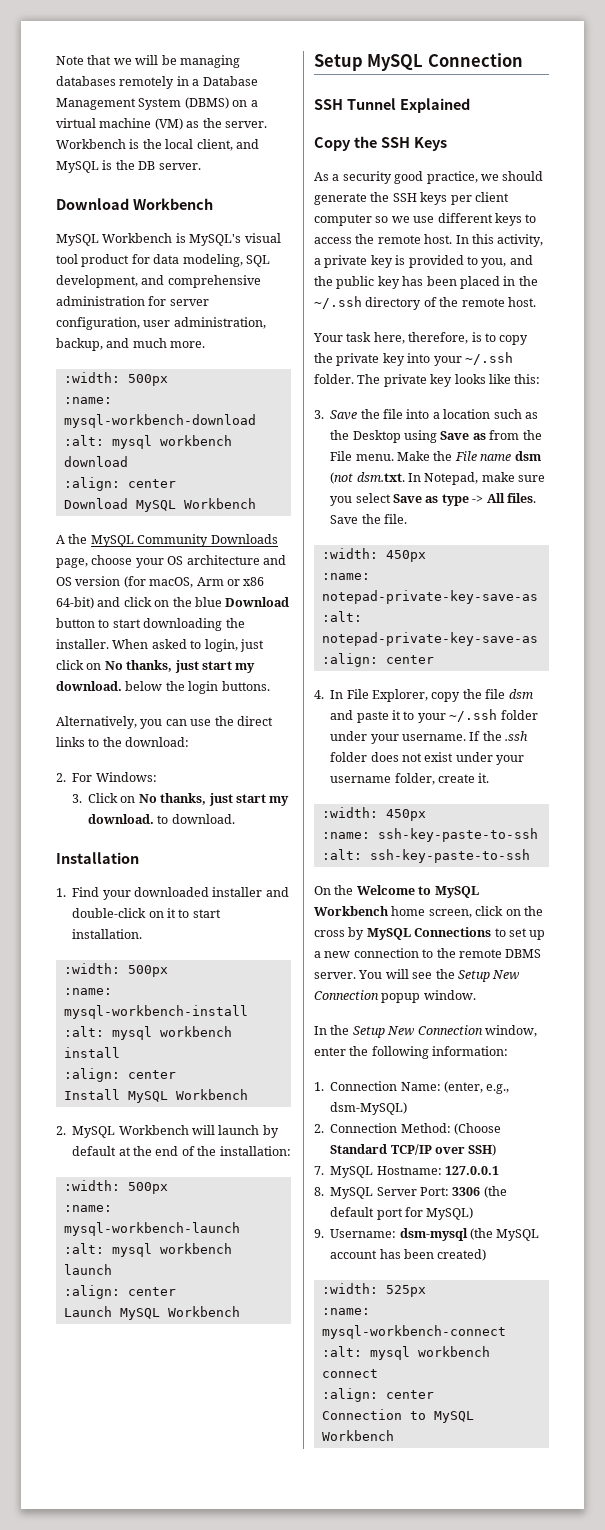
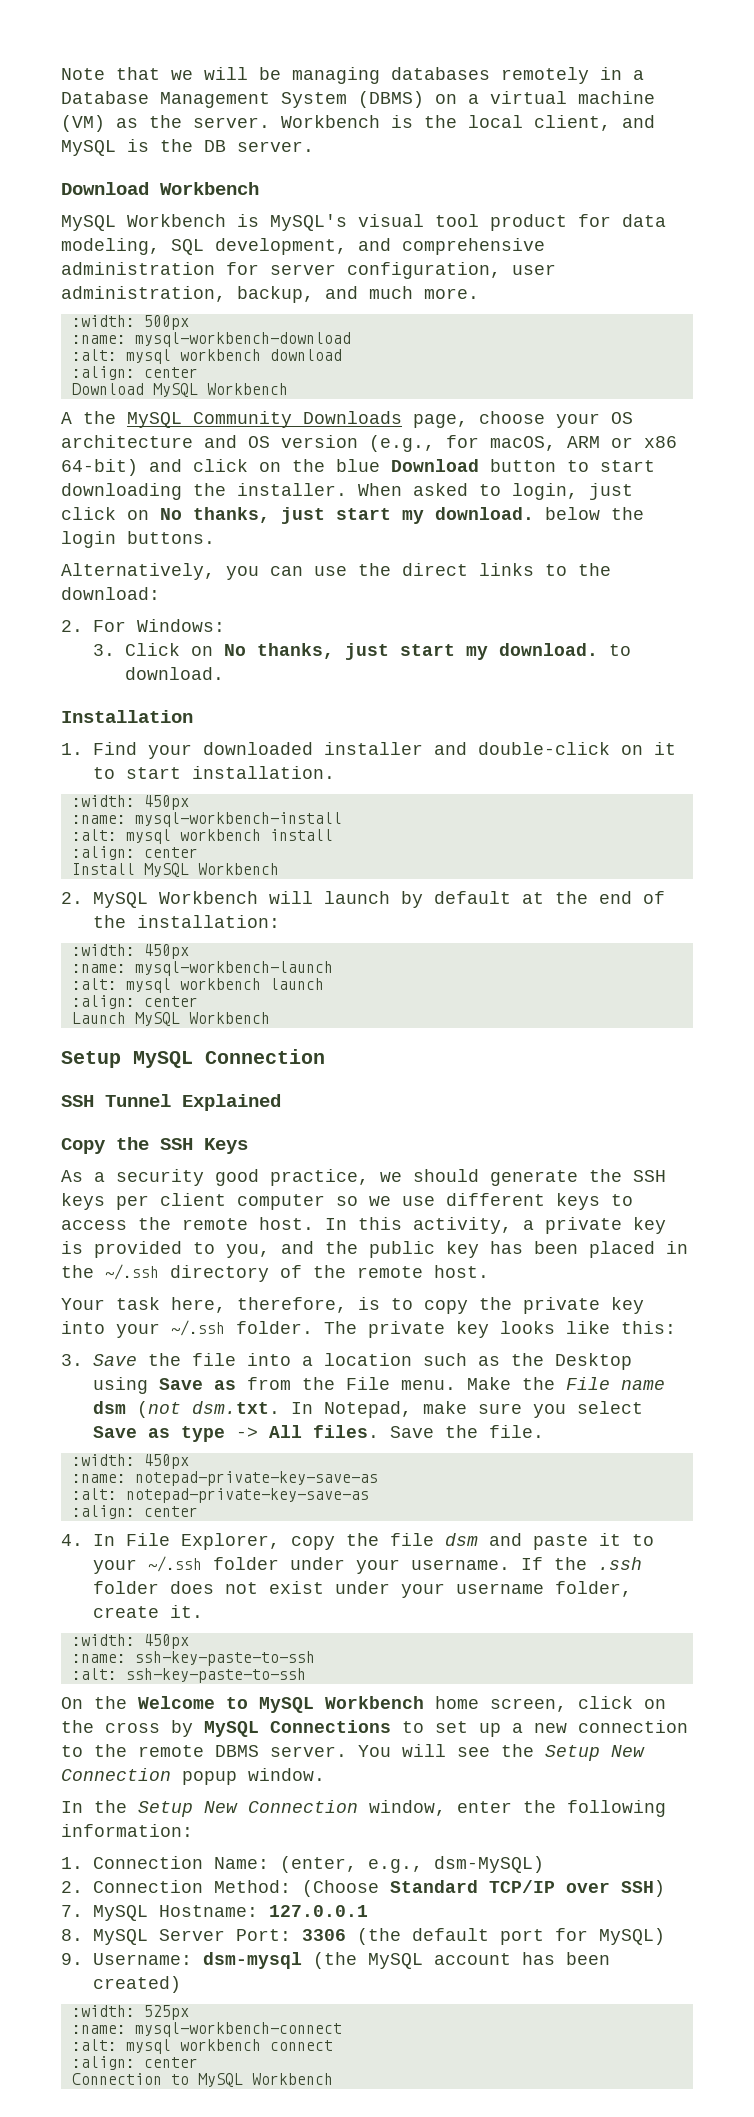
- A the MySQL Community Downloads page, choose your OS architecture and OS version (for macOS, Arm or x86 64-bit) and click on the blue Download button to start downloading the installer.
+ A the MySQL Community Downloads page, choose your OS architecture and OS version (e.g., for macOS, ARM or x86 64-bit) and click on the blue Download button to start downloading the installer.
  1. Find your downloaded installer and double-click on it to start installation.
- :width: 500px
+ :width: 450px
  2. MySQL Workbench will launch by default at the end of the installation:
- :width: 500px
+ :width: 450px

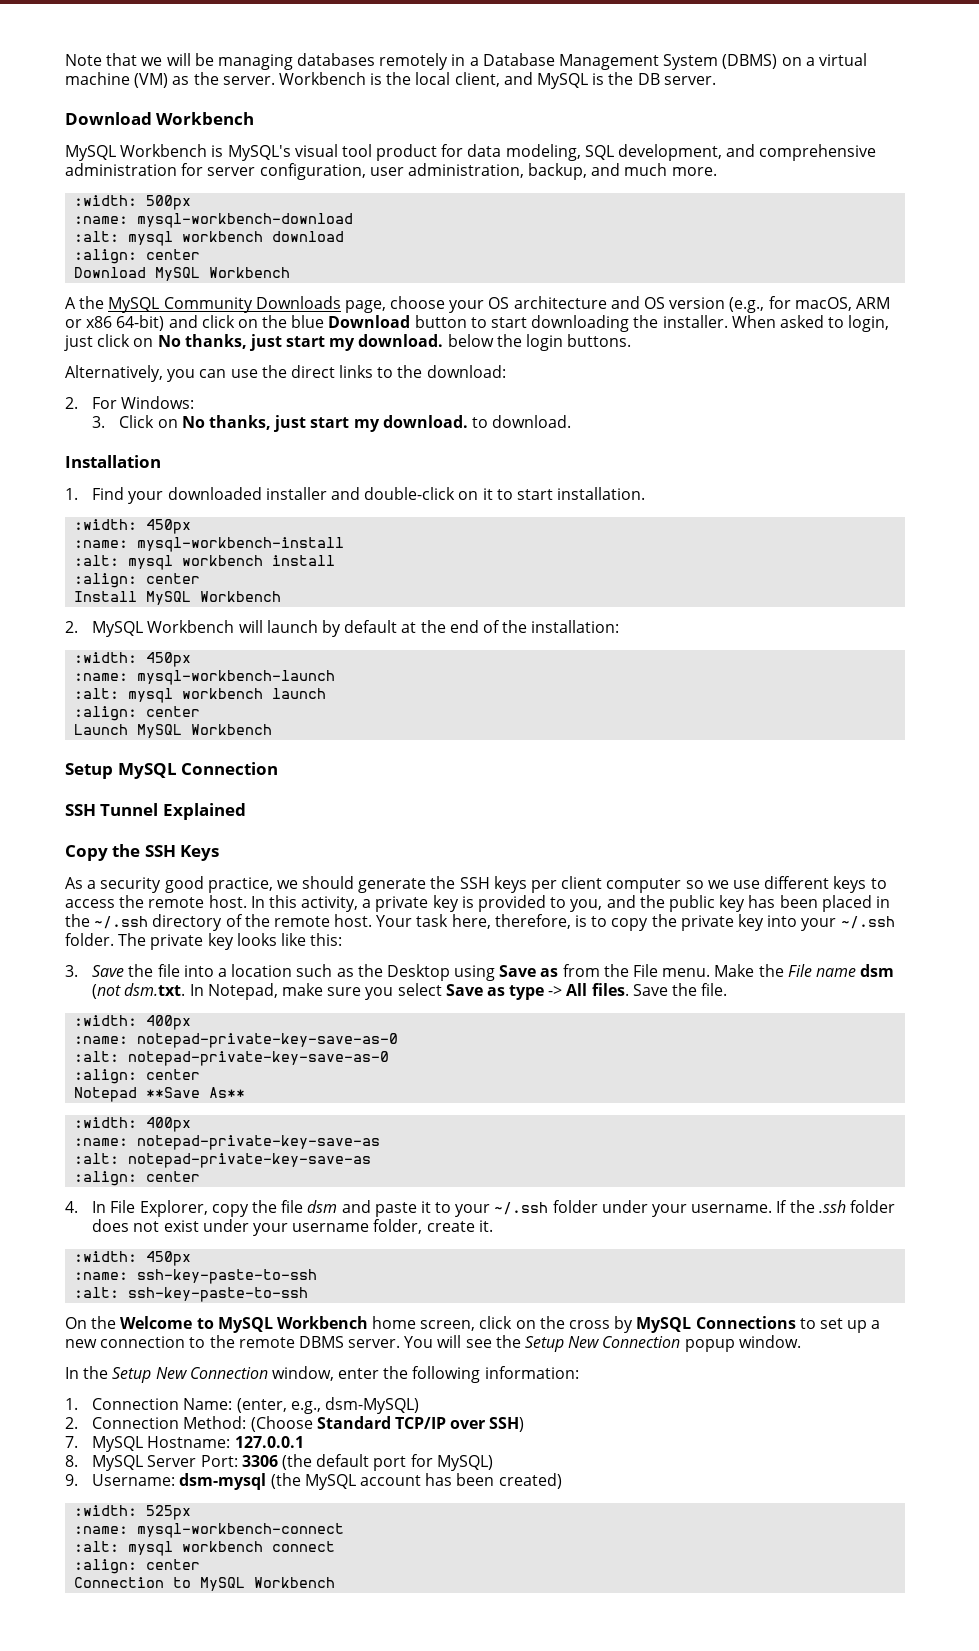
- In this activity, a private key is provided to you, and the public key has been placed in the ~/.ssh directory of the remote host.
- Your task here, therefore, is to copy the private key into your ~/.ssh folder.
+ In this activity, a private key is provided to you, and the public key has been placed in the ~/.ssh directory of the remote host. Your task here, therefore, is to copy the private key into your ~/.ssh folder.
  Save the file.
- :width: 450px
+ :width: 400px
+ :name: notepad-private-key-save-as-0
+ :alt: notepad-private-key-save-as-0
+ :align: center
+ Notepad **Save As**
+ :width: 400px

